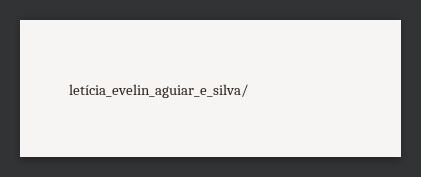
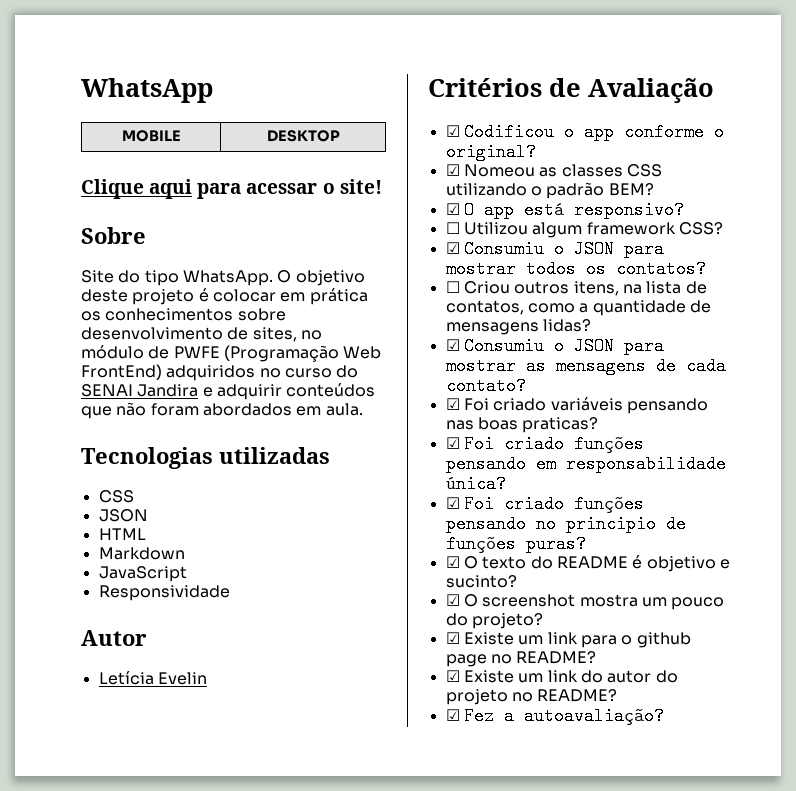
- letícia_evelin_aguiar_e_silva/
+ WhatsApp
+ MOBILE | DESKTOP
+ Clique aqui para acessar o site!
+ Sobre
+ Site do tipo WhatsApp. O objetivo deste projeto é colocar em prática os conhecimentos sobre desenvolvimento de sites, no módulo de PWFE (Programação Web FrontEnd) adquiridos no curso do SENAI Jandira e adquirir conteúdos que não foram abordados em aula.
+ Tecnologias utilizadas
+ CSS
+ JSON
+ HTML
+ Markdown
+ JavaScript
+ Responsividade
+ Autor
+ Letícia Evelin
+ Critérios de Avaliação
+ ☑ Codificou o app conforme o original?
+ ☑ Nomeou as classes CSS utilizando o padrão BEM?
+ ☑ O app está responsivo?
+ ☐ Utilizou algum framework CSS?
+ ☑ Consumiu o JSON para mostrar todos os contatos?
+ ☐ Criou outros itens, na lista de contatos, como a quantidade de mensagens lidas?
+ ☑ Consumiu o JSON para mostrar as mensagens de cada contato?
+ ☑ Foi criado variáveis pensando nas boas praticas?
+ ☑ Foi criado funções pensando em responsabilidade única?
+ ☑ Foi criado funções pensando no principio de funções puras?
+ ☑ O texto do README é objetivo e sucinto?
+ ☑ O screenshot mostra um pouco do projeto?
+ ☑ Existe um link para o github page no README?
+ ☑ Existe um link do autor do projeto no README?
+ ☑ Fez a autoavaliação?

